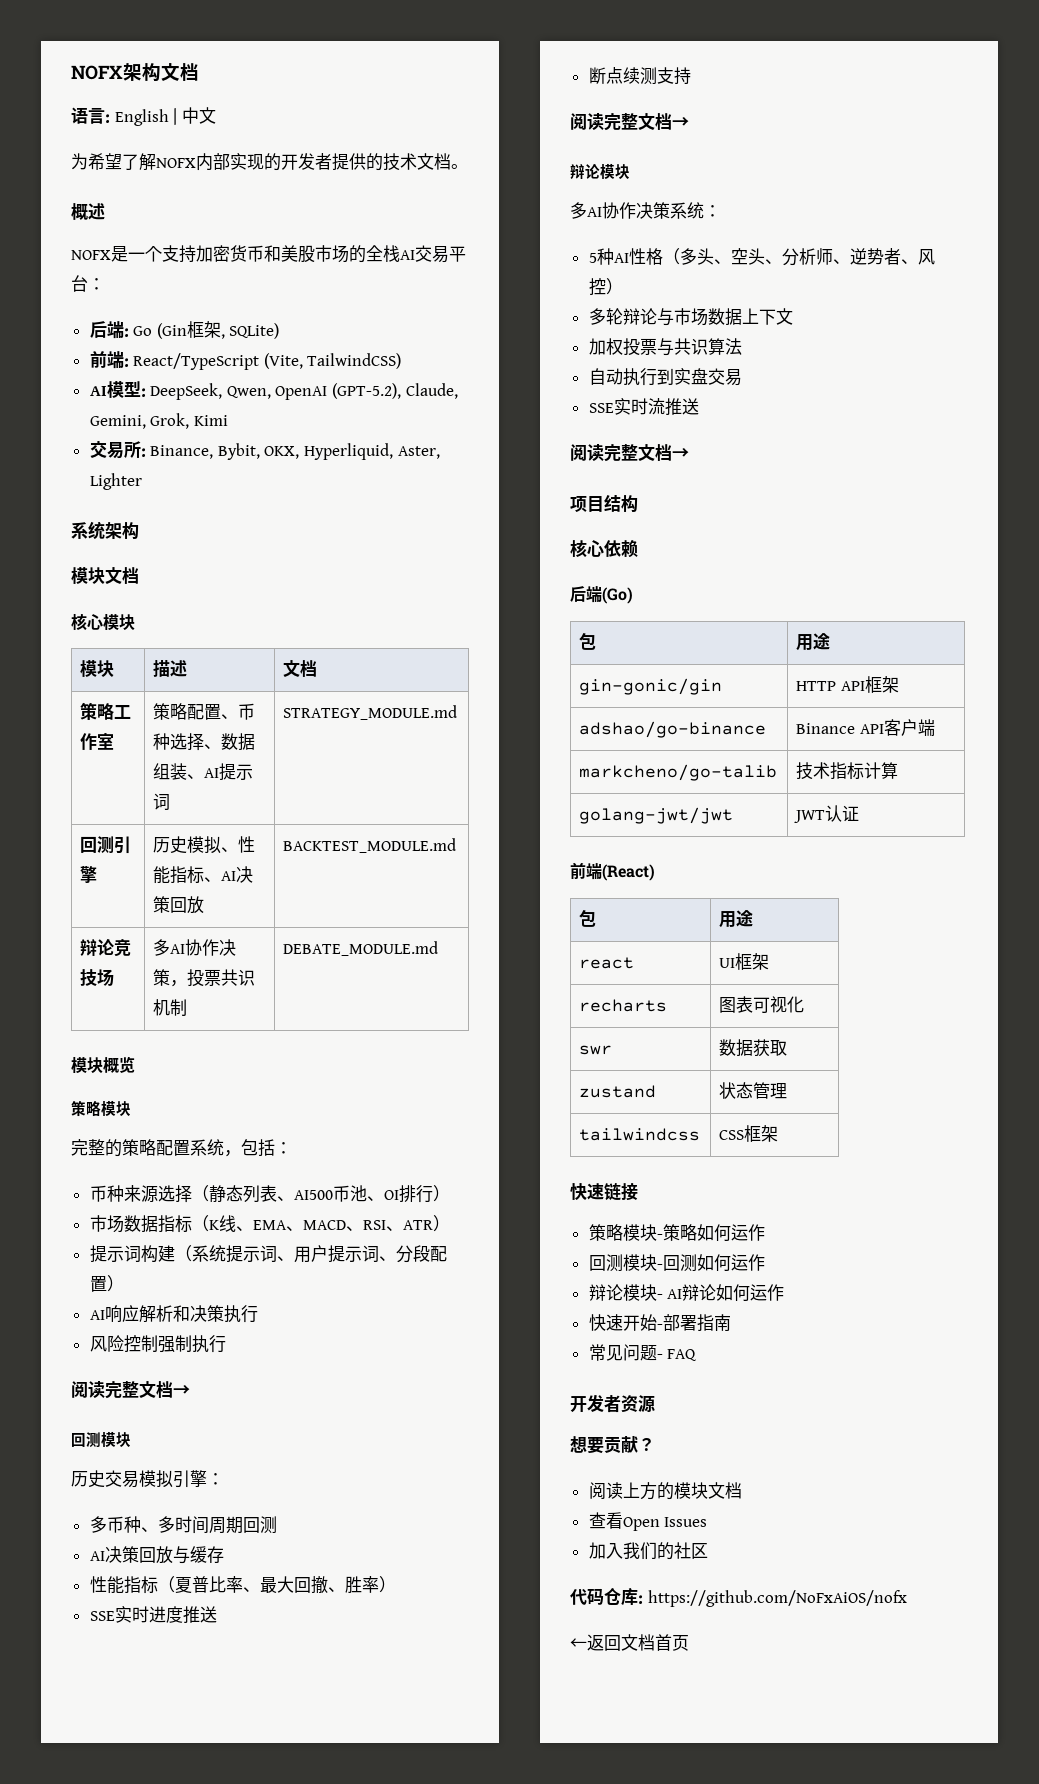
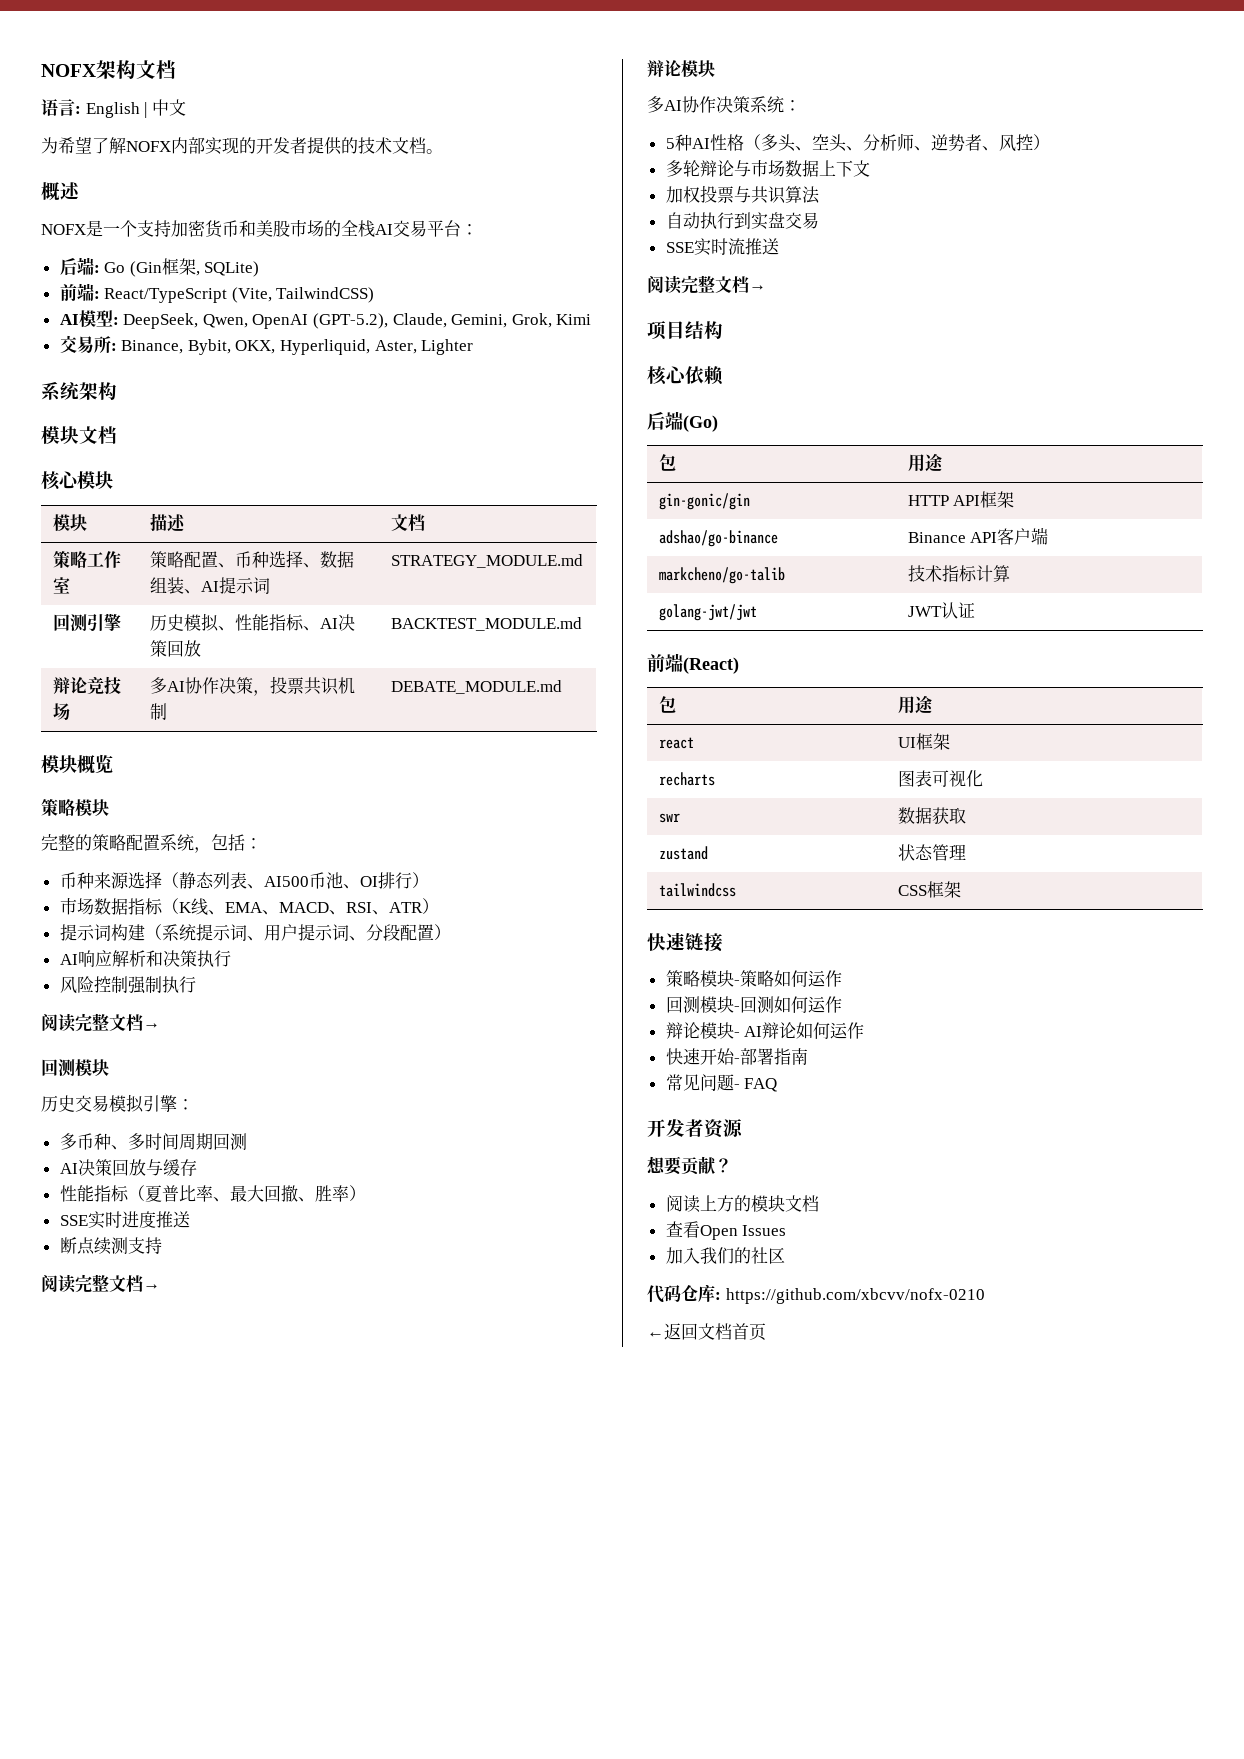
- 代码仓库: https://github.com/NoFxAiOS/nofx
+ 代码仓库: https://github.com/xbcvv/nofx-0210

